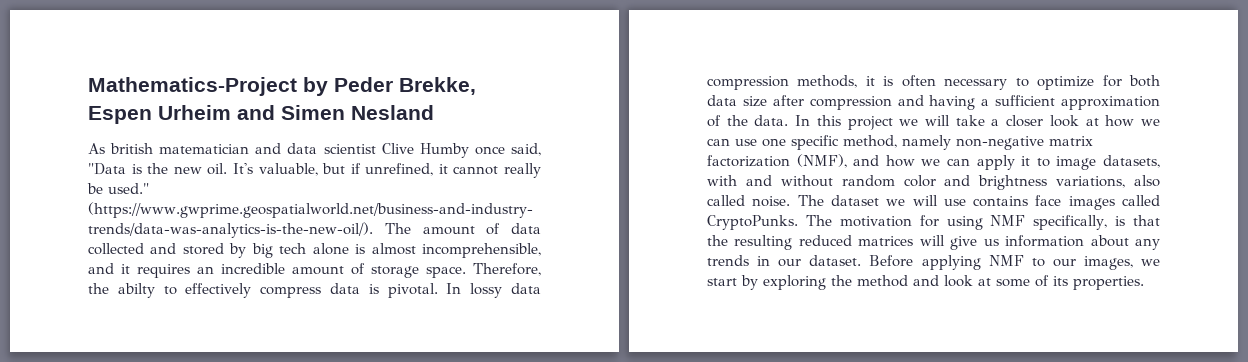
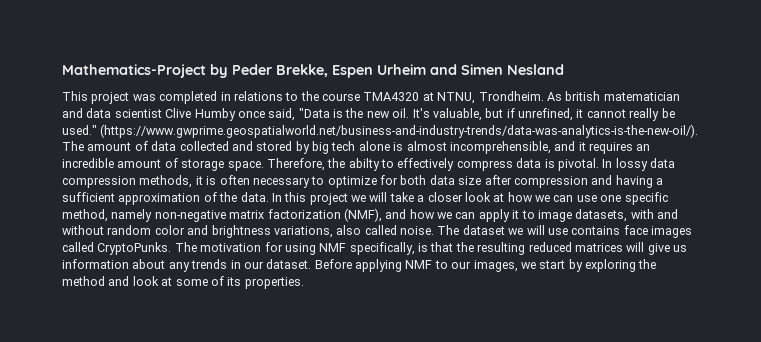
+ This project was completed in relations to the course TMA4320 at NTNU, Trondheim.

